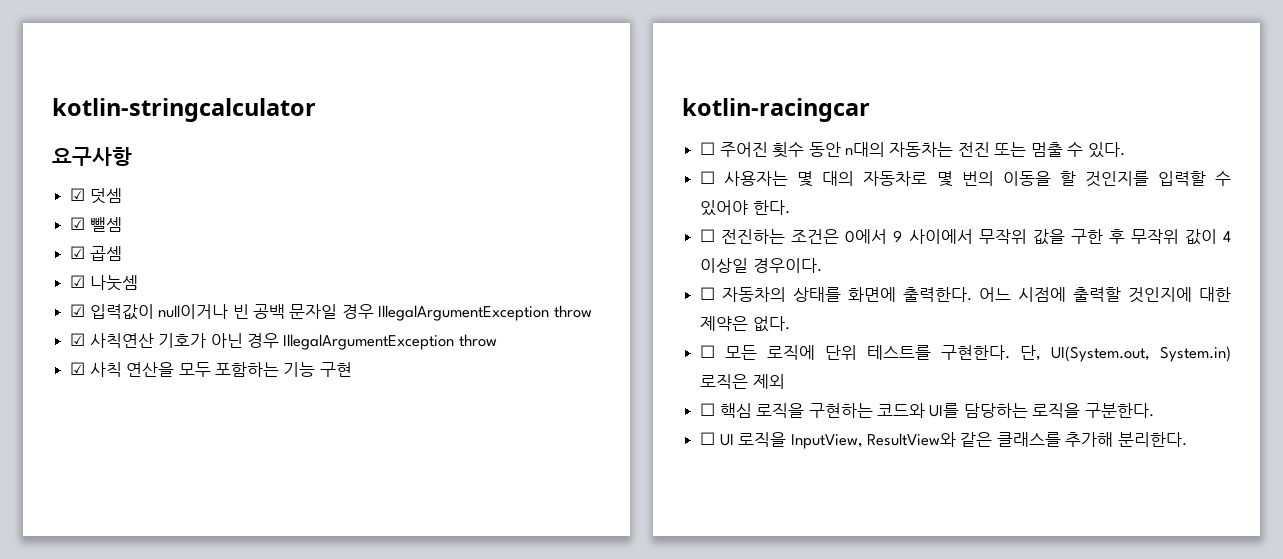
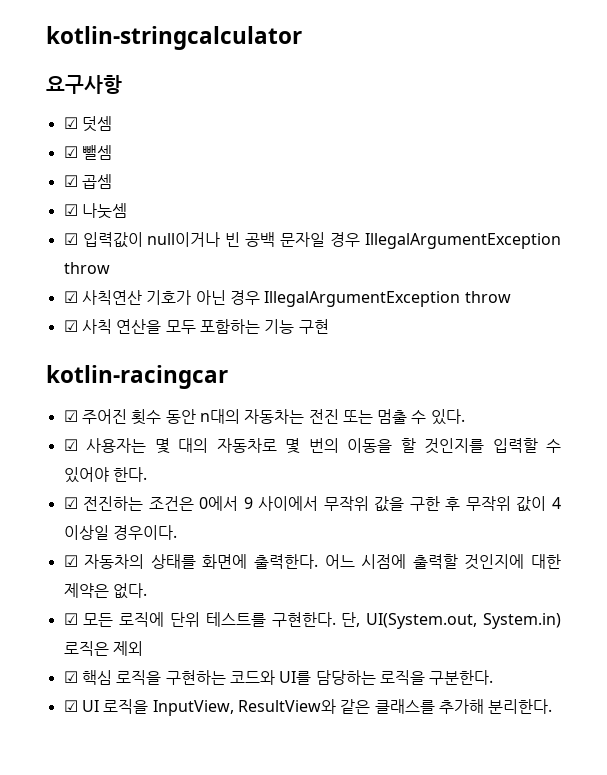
- ☐ 주어진 횟수 동안 n대의 자동차는 전진 또는 멈출 수 있다.
+ ☑ 주어진 횟수 동안 n대의 자동차는 전진 또는 멈출 수 있다.
- ☐ 사용자는 몇 대의 자동차로 몇 번의 이동을 할 것인지를 입력할 수 있어야 한다.
+ ☑ 사용자는 몇 대의 자동차로 몇 번의 이동을 할 것인지를 입력할 수 있어야 한다.
- ☐ 전진하는 조건은 0에서 9 사이에서 무작위 값을 구한 후 무작위 값이 4 이상일 경우이다.
+ ☑ 전진하는 조건은 0에서 9 사이에서 무작위 값을 구한 후 무작위 값이 4 이상일 경우이다.
- ☐ 자동차의 상태를 화면에 출력한다.
+ ☑ 자동차의 상태를 화면에 출력한다.
- ☐ 모든 로직에 단위 테스트를 구현한다.
+ ☑ 모든 로직에 단위 테스트를 구현한다.
- ☐ 핵심 로직을 구현하는 코드와 UI를 담당하는 로직을 구분한다.
+ ☑ 핵심 로직을 구현하는 코드와 UI를 담당하는 로직을 구분한다.
- ☐ UI 로직을 InputView, ResultView와 같은 클래스를 추가해 분리한다.
+ ☑ UI 로직을 InputView, ResultView와 같은 클래스를 추가해 분리한다.

